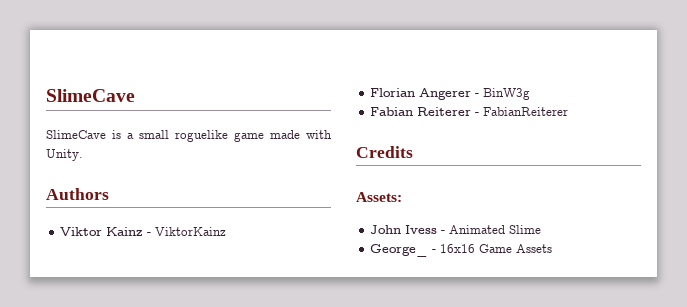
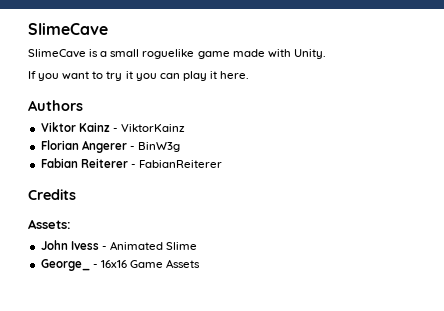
+ If you want to try it you can play it here.

